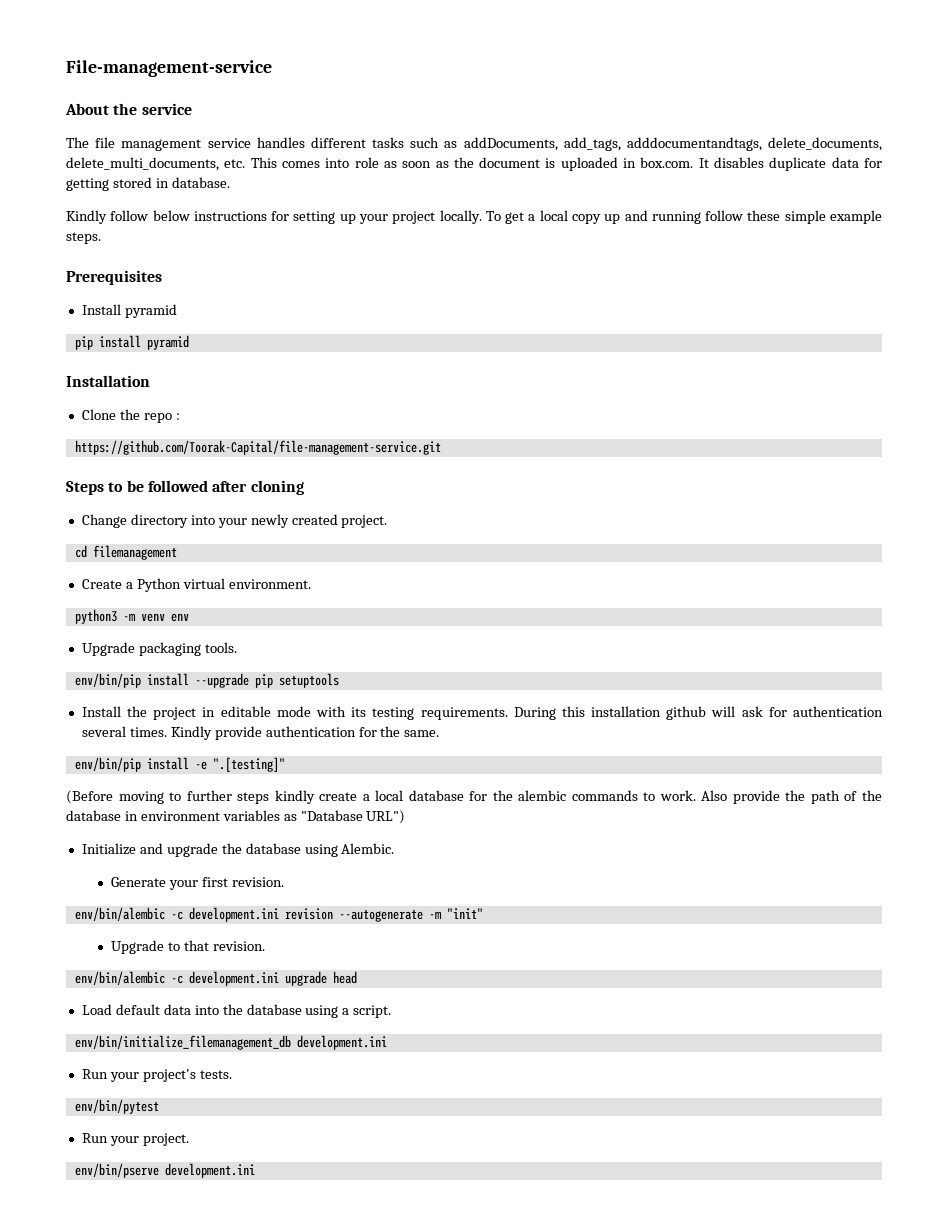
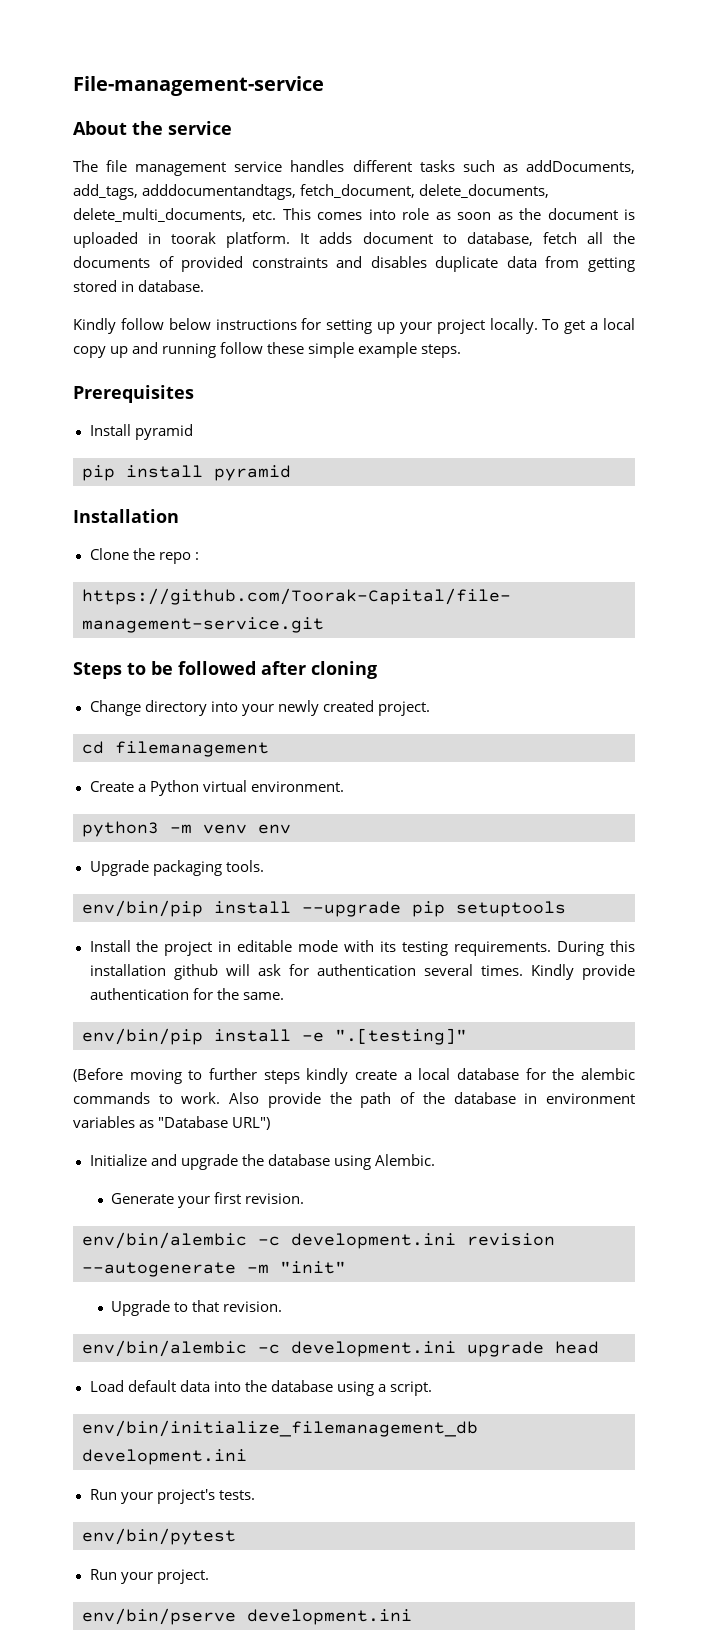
- The file management service handles different tasks such as addDocuments, add_tags, adddocumentandtags, delete_documents, delete_multi_documents, etc. This comes into role as soon as the document is uploaded in box.com. It disables duplicate data for getting stored in database.
+ The file management service handles different tasks such as addDocuments, add_tags, adddocumentandtags, fetch_document, delete_documents, delete_multi_documents, etc. This comes into role as soon as the document is uploaded in toorak platform. It adds document to database, fetch all the documents of provided constraints and disables duplicate data from getting stored in database.

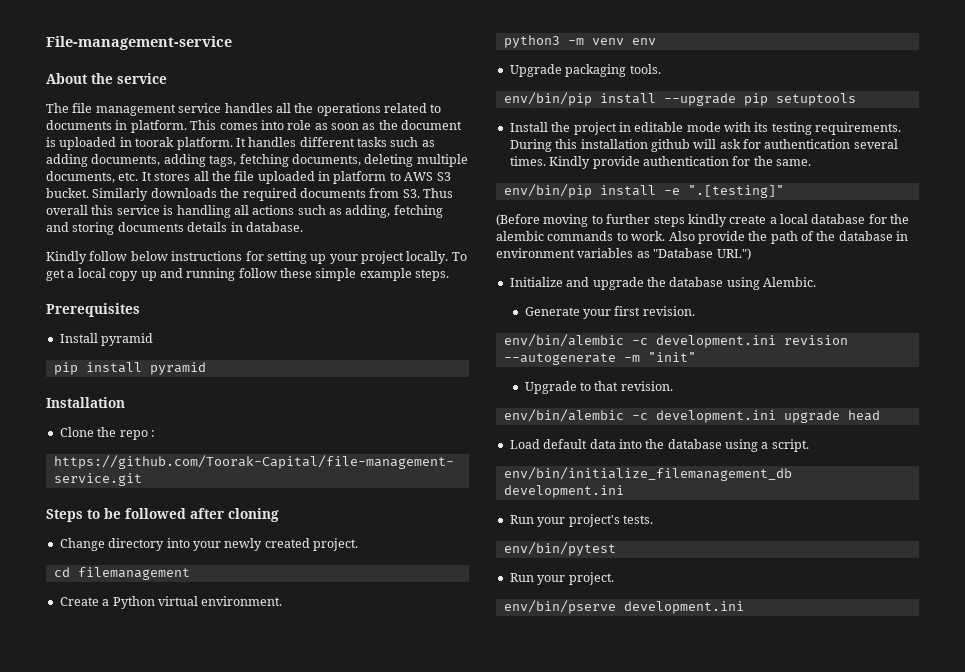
- The file management service handles different tasks such as addDocuments, add_tags, adddocumentandtags, fetch_document, delete_documents, delete_multi_documents, etc. This comes into role as soon as the document is uploaded in toorak platform.
+ The file management service handles all the operations related to documents in platform. This comes into role as soon as the document is uploaded in toorak platform.
- It adds document to database, fetch all the documents of provided constraints and disables duplicate data from getting stored in database.
+ It handles different tasks such as adding documents, adding tags, fetching documents, deleting multiple documents, etc. It stores all the file uploaded in platform to AWS S3 bucket. Similarly downloads the required documents from S3. Thus overall this service is handling all actions such as adding, fetching and storing documents details in database.

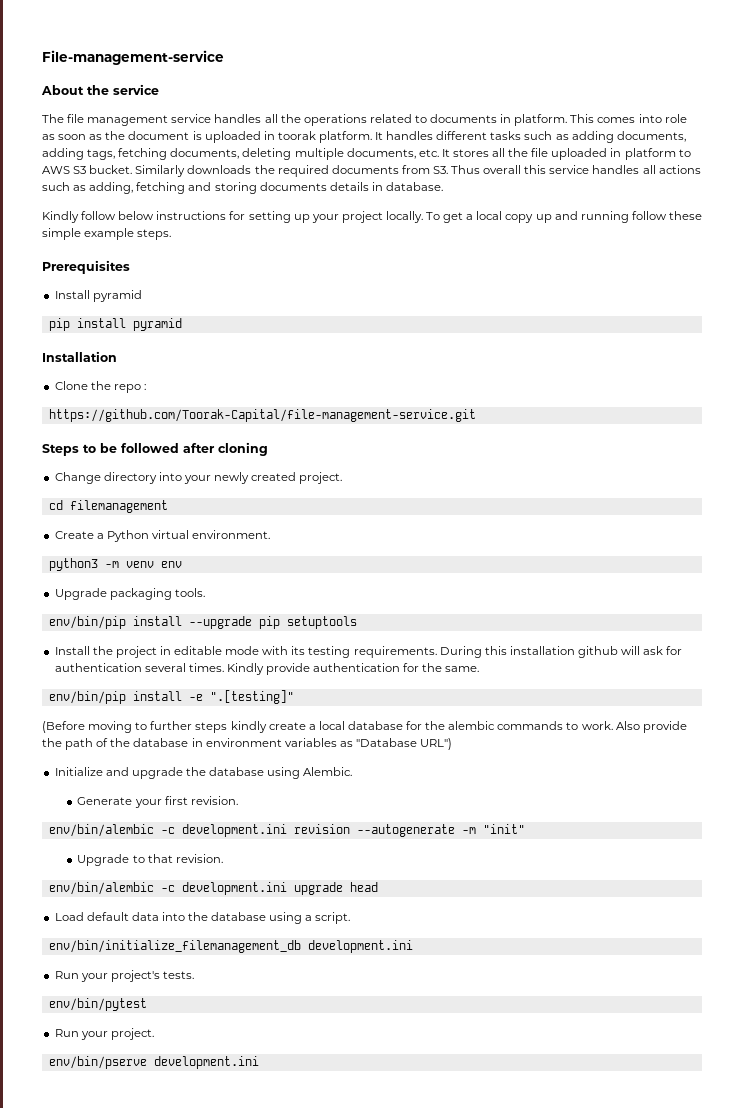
- Similarly downloads the required documents from S3. Thus overall this service is handling all actions such as adding, fetching and storing documents details in database.
+ Similarly downloads the required documents from S3. Thus overall this service handles all actions such as adding, fetching and storing documents details in database.

